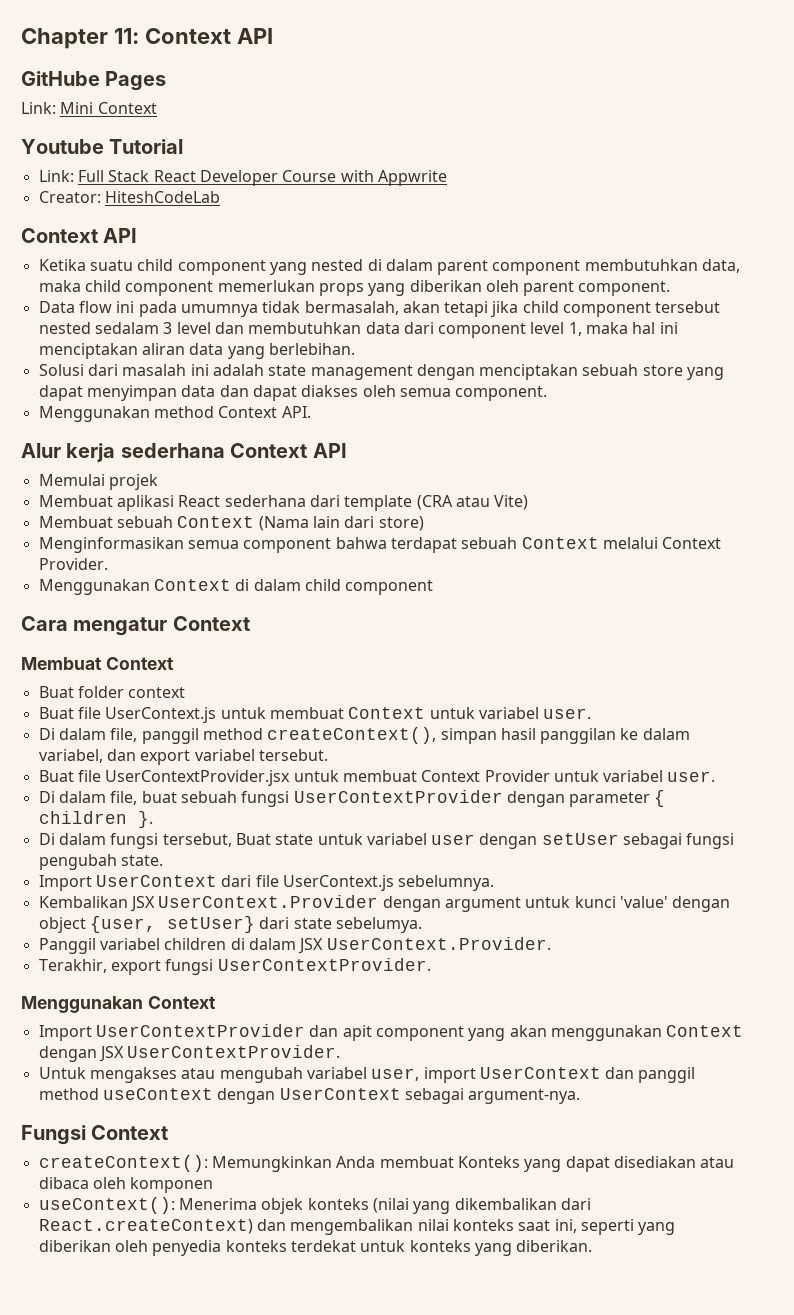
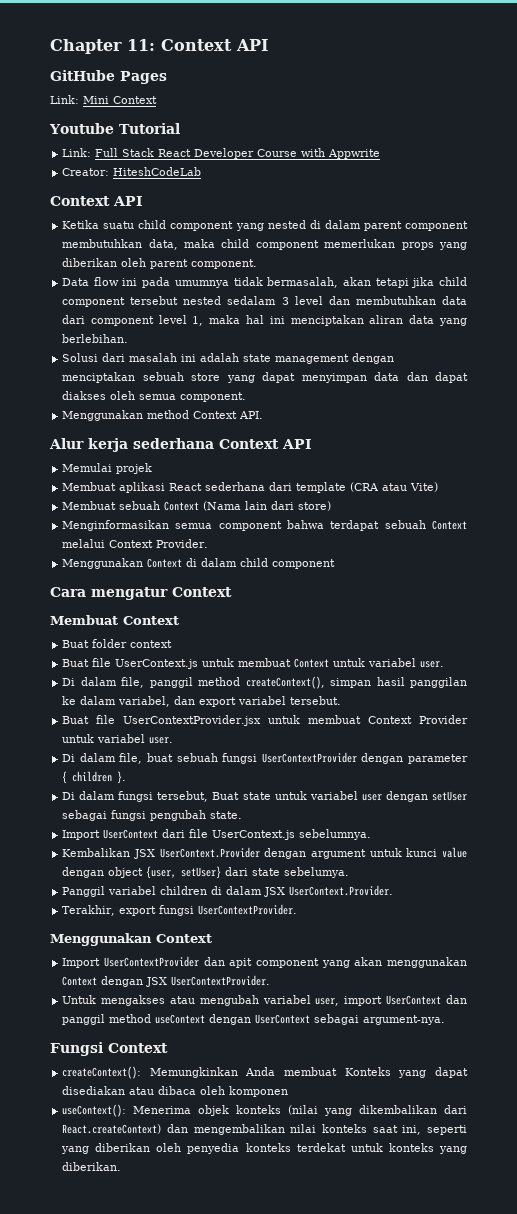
- Kembalikan JSX UserContext.Provider dengan argument untuk kunci 'value' dengan object {user, setUser} dari state sebelumya.
+ Kembalikan JSX UserContext.Provider dengan argument untuk kunci value dengan object {user, setUser} dari state sebelumya.

